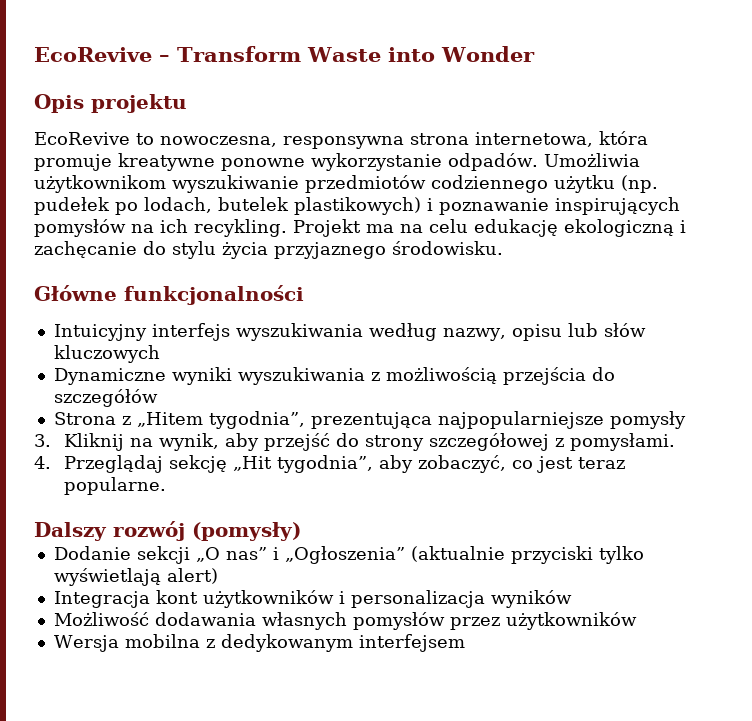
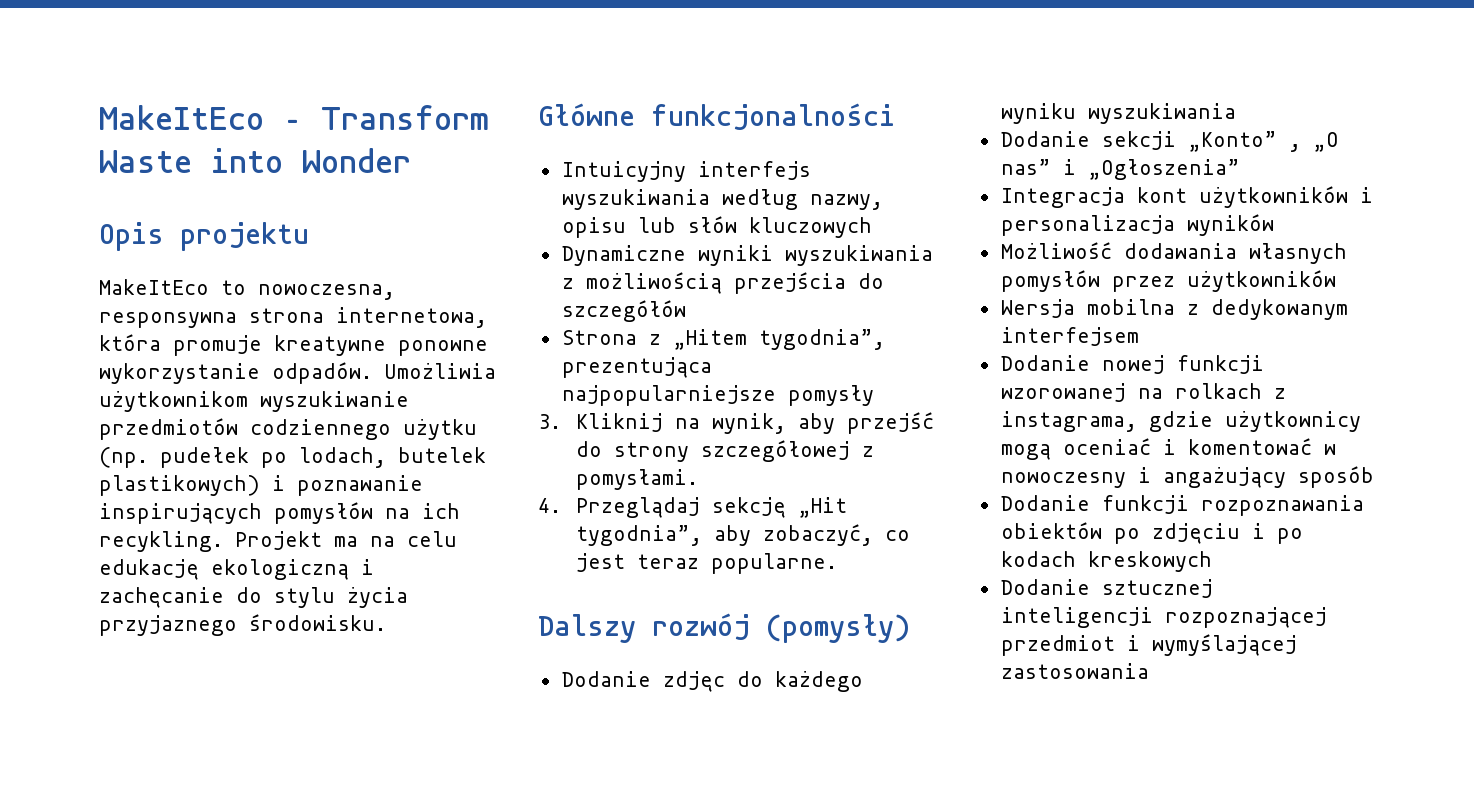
- EcoRevive – Transform Waste into Wonder
+ MakeItEco – Transform Waste into Wonder
- EcoRevive to nowoczesna, responsywna strona internetowa, która promuje kreatywne ponowne wykorzystanie odpadów.
+ MakeItEco to nowoczesna, responsywna strona internetowa, która promuje kreatywne ponowne wykorzystanie odpadów.
+ Dodanie zdjęc do każdego wyniku wyszukiwania
- Dodanie sekcji „O nas” i „Ogłoszenia” (aktualnie przyciski tylko wyświetlają alert)
+ Dodanie sekcji „Konto” , „O nas” i „Ogłoszenia”
+ Dodanie nowej funkcji wzorowanej na rolkach z instagrama, gdzie użytkownicy mogą oceniać i komentować w nowoczesny i angażujący sposób
+ Dodanie funkcji rozpoznawania obiektów po zdjęciu i po kodach kreskowych
+ Dodanie sztucznej inteligencji rozpoznającej przedmiot i wymyślającej zastosowania

